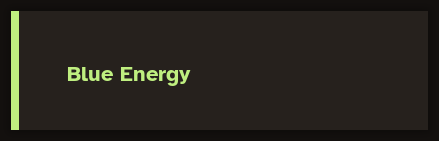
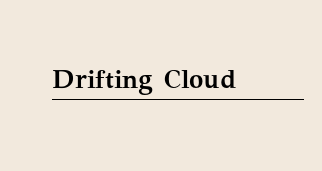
- Blue Energy
+ Drifting Cloud

